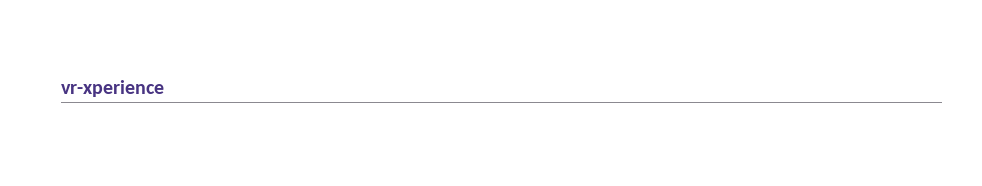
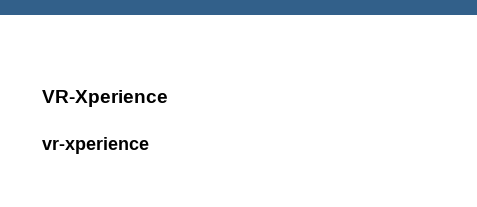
+ VR-Xperience

